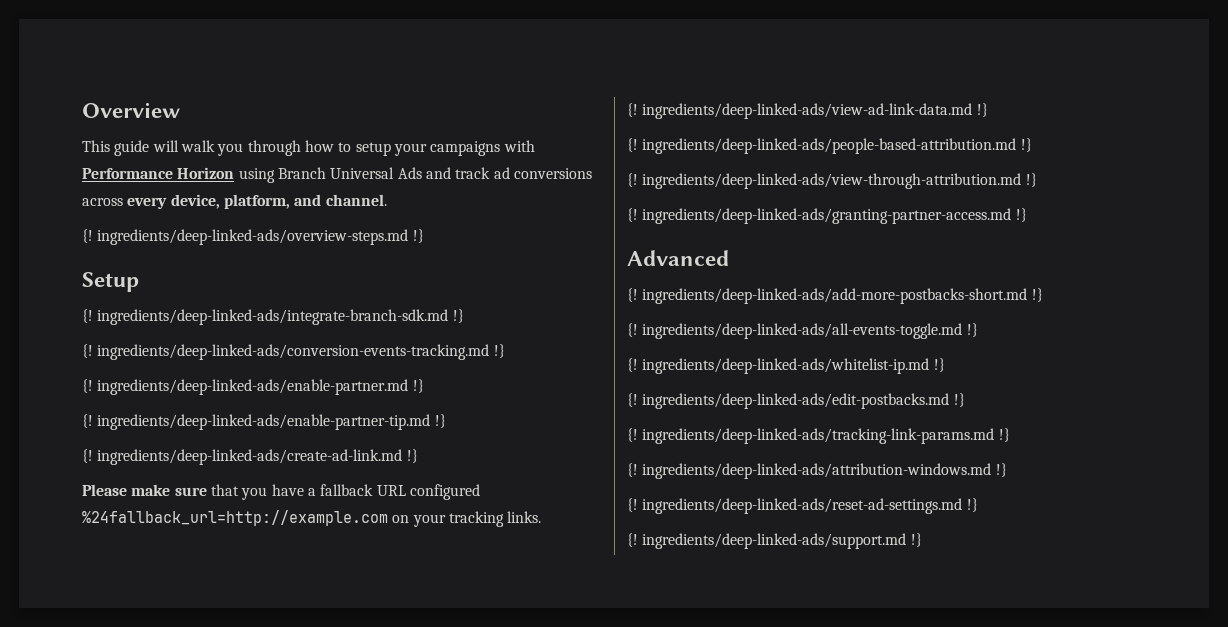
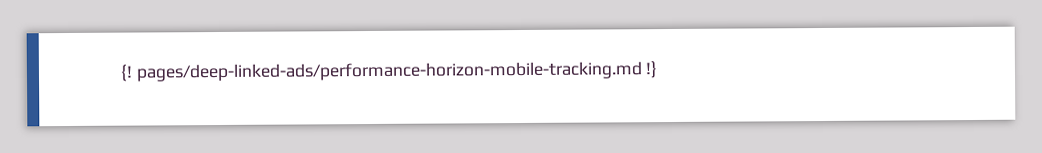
- Overview
- This guide will walk you through how to setup your campaigns with Performance Horizon using Branch Universal Ads and track ad conversions across every device, platform, and channel.
- {! ingredients/deep-linked-ads/overview-steps.md !}
- Setup
- {! ingredients/deep-linked-ads/integrate-branch-sdk.md !}
- {! ingredients/deep-linked-ads/conversion-events-tracking.md !}
- {! ingredients/deep-linked-ads/enable-partner.md !}
- {! ingredients/deep-linked-ads/enable-partner-tip.md !}
- {! ingredients/deep-linked-ads/create-ad-link.md !}
- Please make sure that you have a fallback URL configured %24fallback_url=http://example.com on your tracking links.
- {! ingredients/deep-linked-ads/view-ad-link-data.md !}
- {! ingredients/deep-linked-ads/people-based-attribution.md !}
- {! ingredients/deep-linked-ads/view-through-attribution.md !}
- {! ingredients/deep-linked-ads/granting-partner-access.md !}
- Advanced
- {! ingredients/deep-linked-ads/add-more-postbacks-short.md !}
- {! ingredients/deep-linked-ads/all-events-toggle.md !}
- {! ingredients/deep-linked-ads/whitelist-ip.md !}
- {! ingredients/deep-linked-ads/edit-postbacks.md !}
- {! ingredients/deep-linked-ads/tracking-link-params.md !}
- {! ingredients/deep-linked-ads/attribution-windows.md !}
- {! ingredients/deep-linked-ads/reset-ad-settings.md !}
- {! ingredients/deep-linked-ads/support.md !}
+ {! pages/deep-linked-ads/performance-horizon-mobile-tracking.md !}

